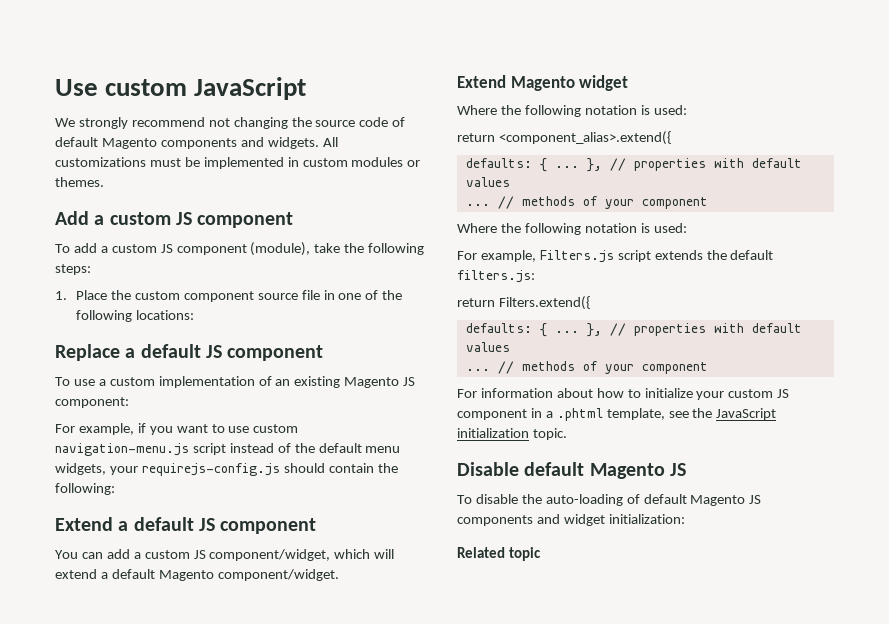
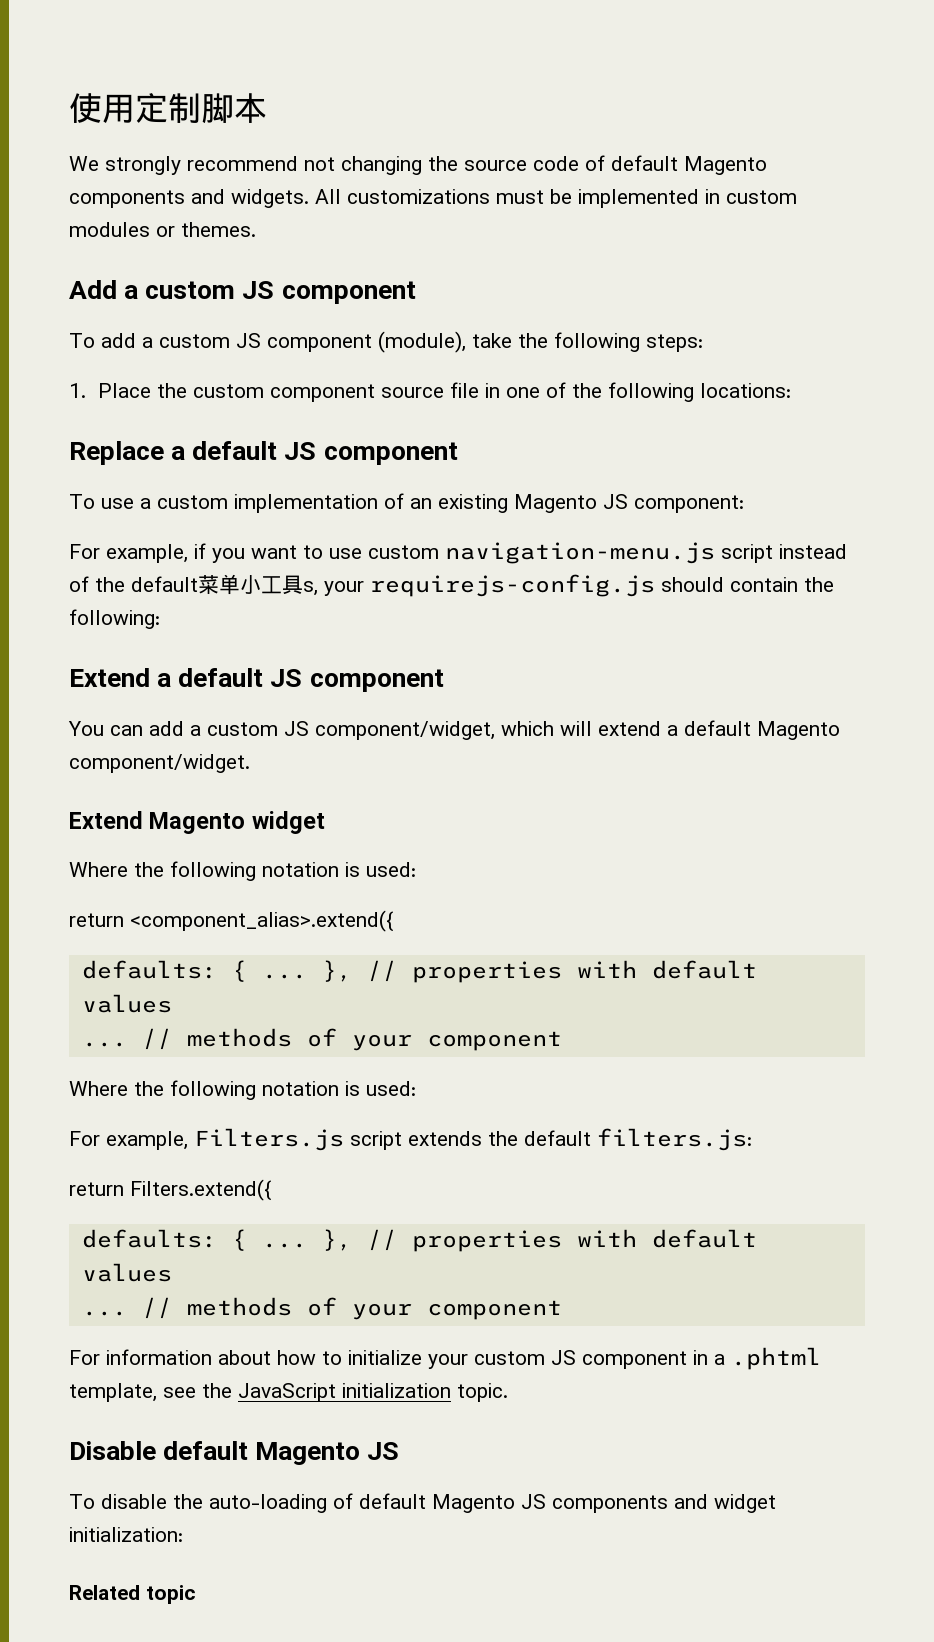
- Use custom JavaScript
+ 使用定制脚本
- For example, if you want to use custom navigation-menu.js script instead of the default menu widgets, your requirejs-config.js should contain the following:
+ For example, if you want to use custom navigation-menu.js script instead of the default菜单小工具s, your requirejs-config.js should contain the following:

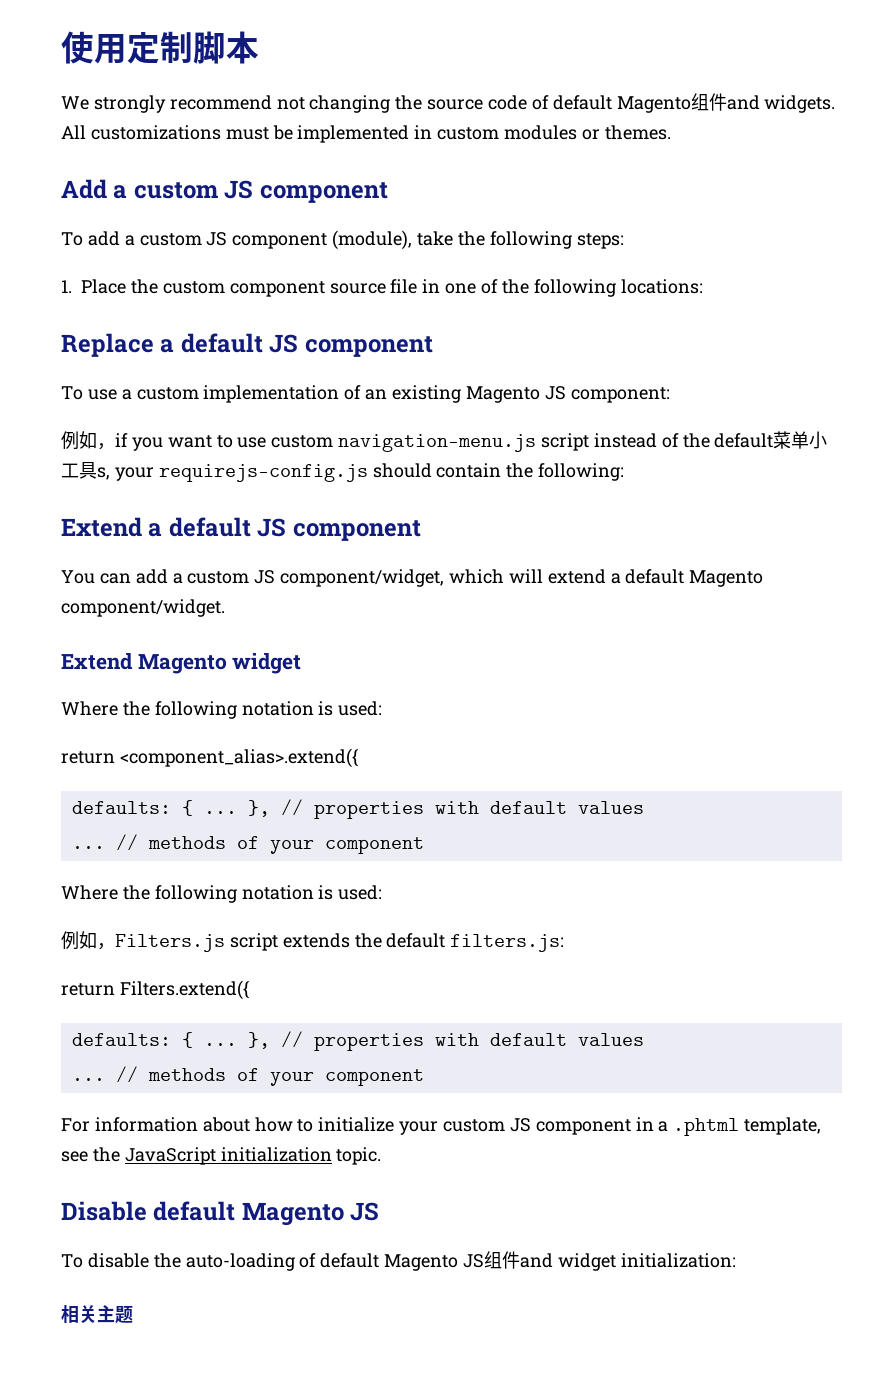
- We strongly recommend not changing the source code of default Magento components and widgets.
+ We strongly recommend not changing the source code of default Magento组件and widgets.
- For example, if you want to use custom navigation-menu.js script instead of the default菜单小工具s, your requirejs-config.js should contain the following:
+ 例如，if you want to use custom navigation-menu.js script instead of the default菜单小工具s, your requirejs-config.js should contain the following:
- For example, Filters.js script extends the default filters.js:
+ 例如，Filters.js script extends the default filters.js:
- To disable the auto-loading of default Magento JS components and widget initialization:
+ To disable the auto-loading of default Magento JS组件and widget initialization:
- Related topic
+ 相关主题

